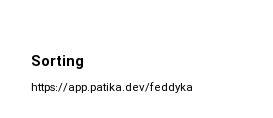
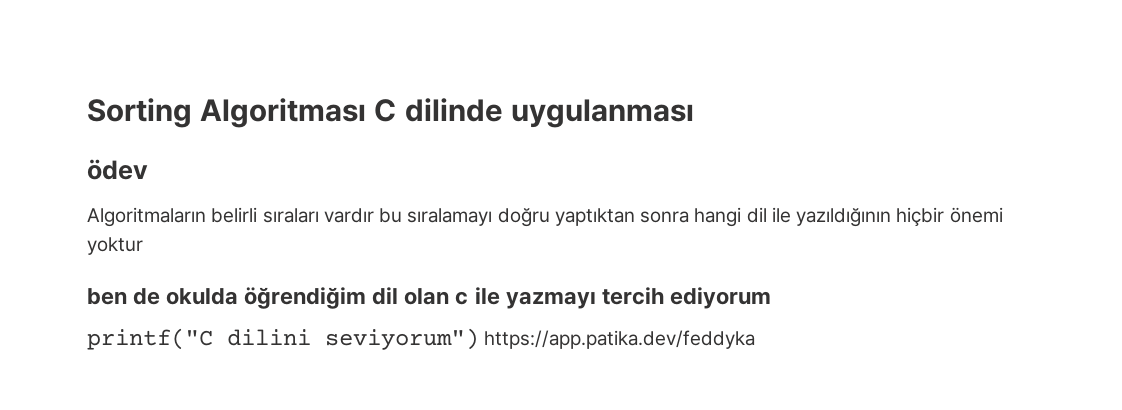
- Sorting
- https://app.patika.dev/feddyka
+ Sorting Algoritması C dilinde uygulanması
+ ödev
+ Algoritmaların belirli sıraları vardır bu sıralamayı doğru yaptıktan sonra hangi dil ile yazıldığının hiçbir önemi yoktur
+ ben de okulda öğrendiğim dil olan c ile yazmayı tercih ediyorum
+ printf("C dilini seviyorum") https://app.patika.dev/feddyka

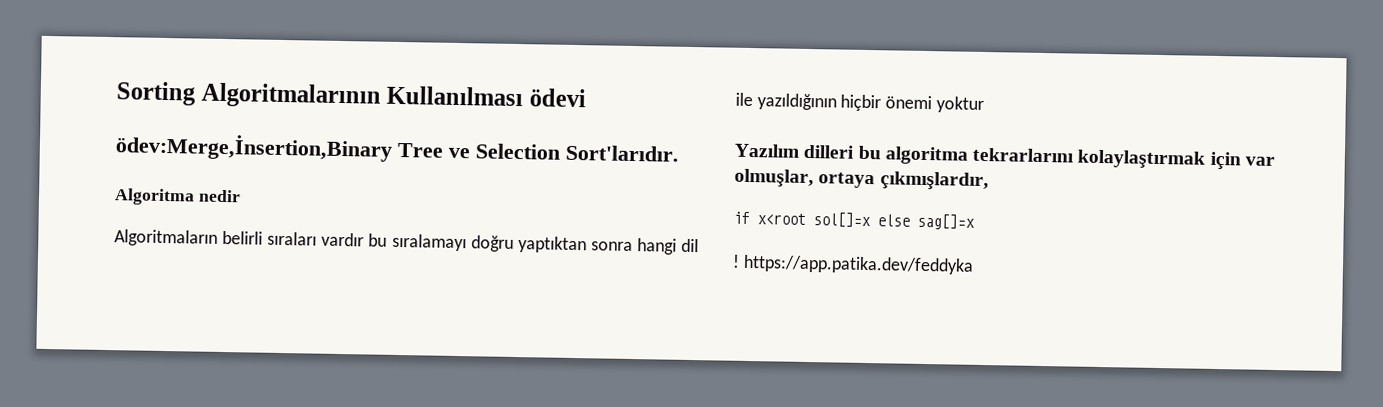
- Sorting Algoritması C dilinde uygulanması
- ödev
+ Sorting Algoritmalarının Kullanılması ödevi
+ ödev:Merge,İnsertion,Binary Tree ve Selection Sort'larıdır.
+ Algoritma nedir
- ben de okulda öğrendiğim dil olan c ile yazmayı tercih ediyorum
- printf("C dilini seviyorum") https://app.patika.dev/feddyka
+ Yazılım dilleri bu algoritma tekrarlarını kolaylaştırmak için var olmuşlar, ortaya çıkmışlardır,
+ if x<root sol[]=x else sag[]=x
+ ! https://app.patika.dev/feddyka

